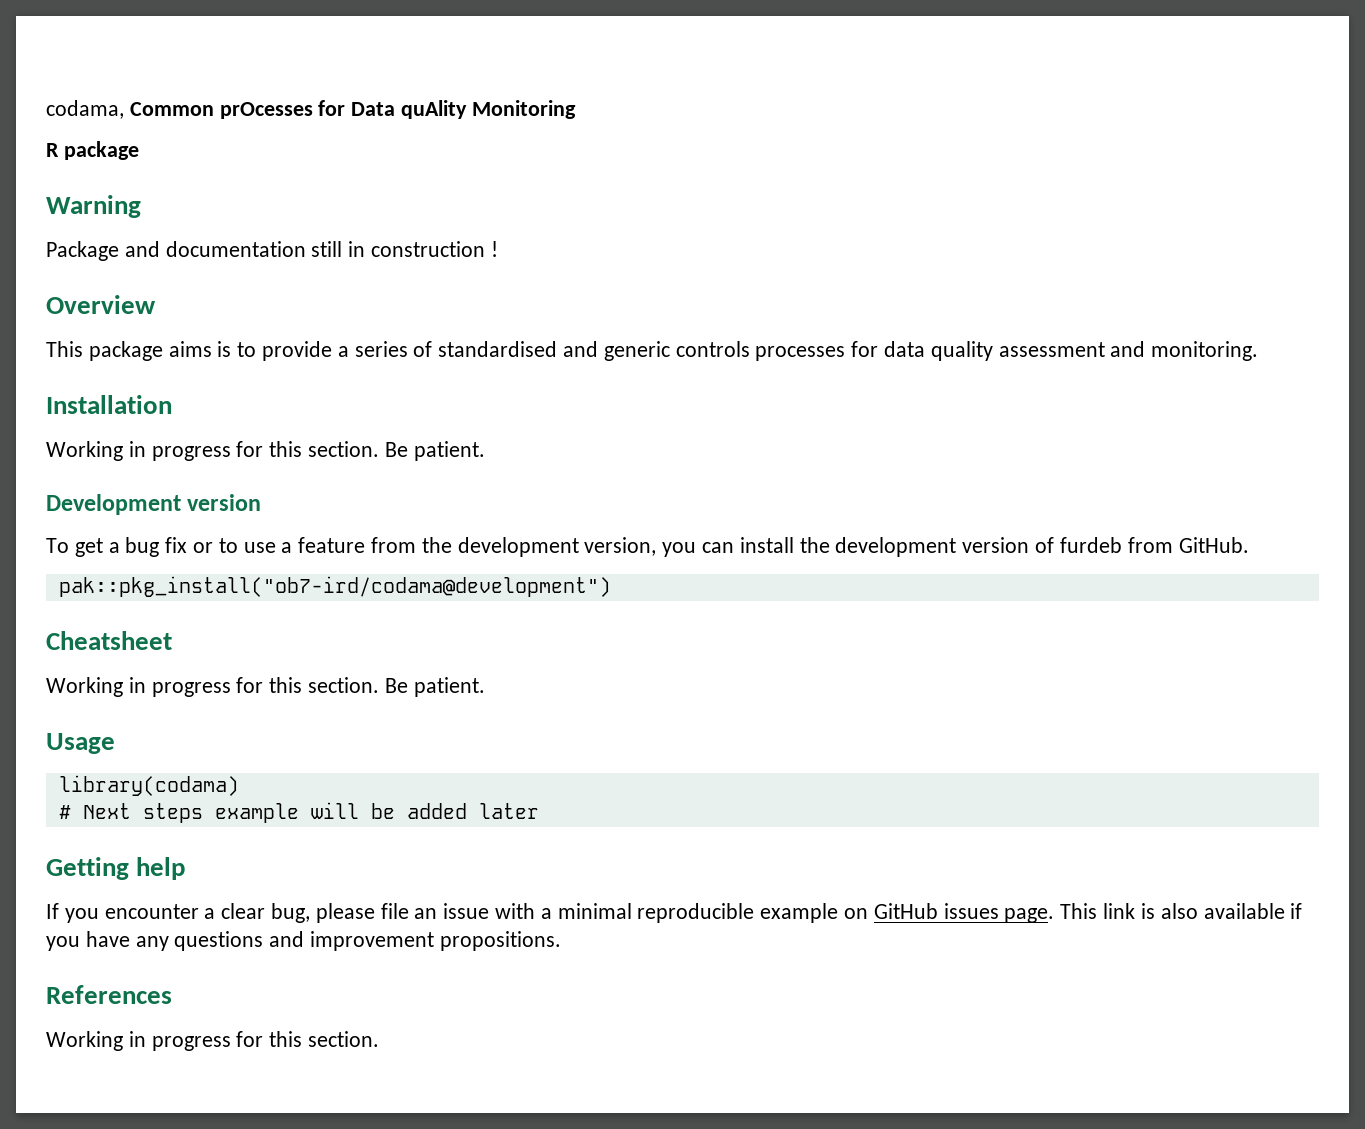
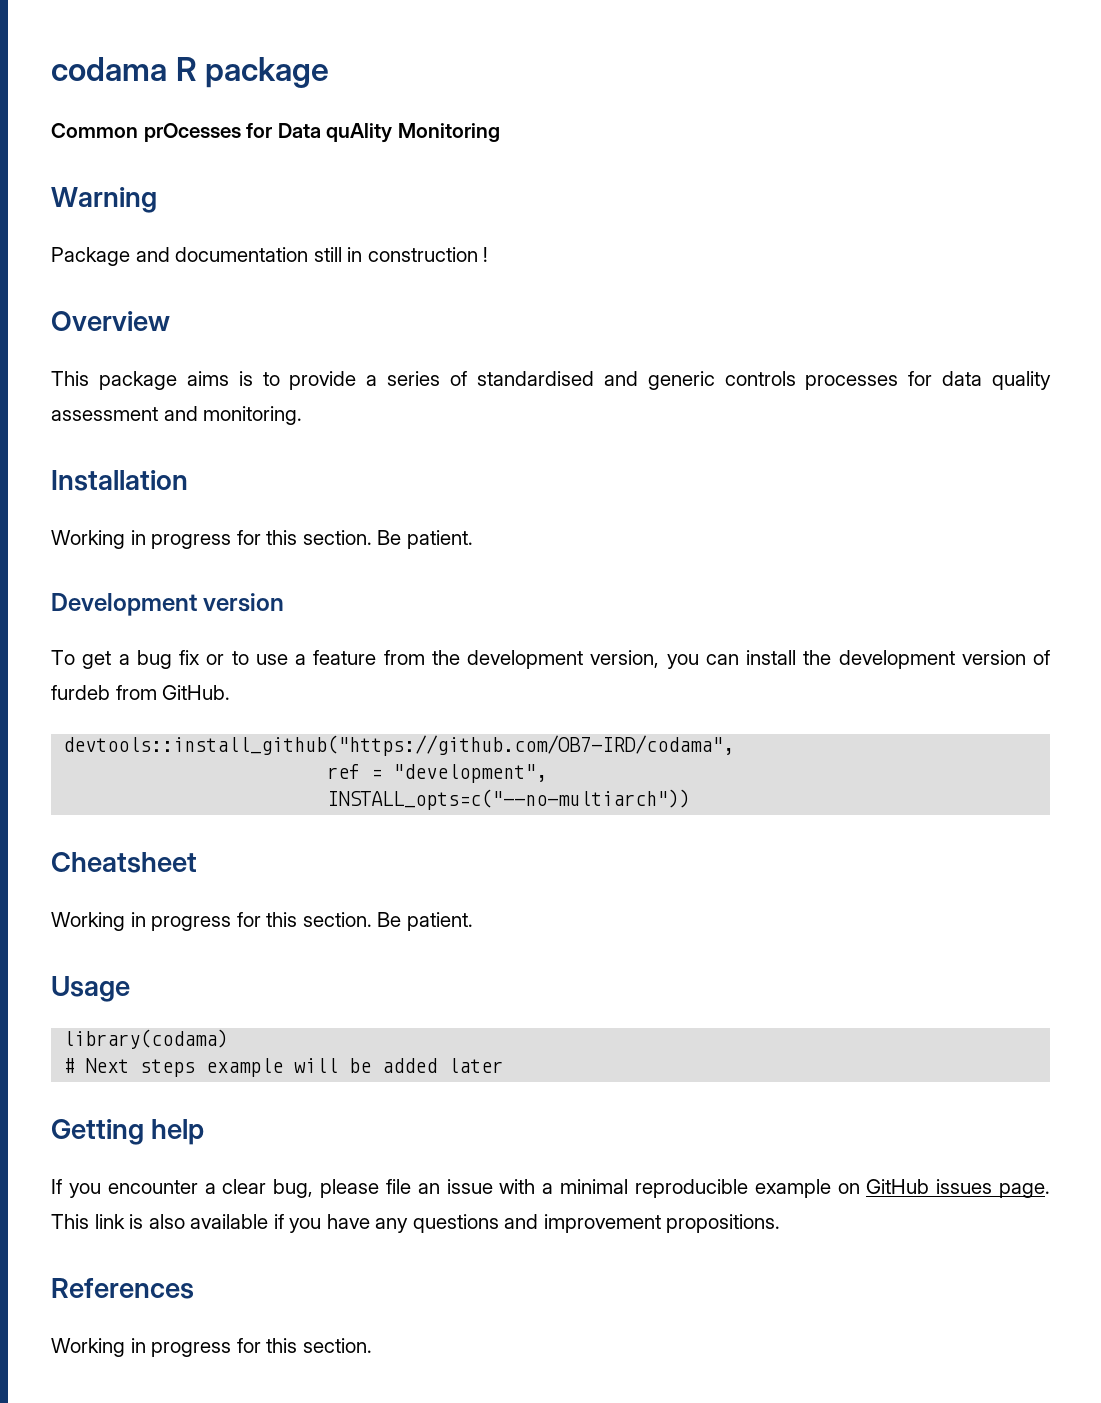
- codama, Common prOcesses for Data quAlity Monitoring
+ codama R package
+ Common prOcesses for Data quAlity Monitoring
- R package
- pak::pkg_install("ob7-ird/codama@development")
+ devtools::install_github("https://github.com/OB7-IRD/codama",
+ ref = "development",
+ INSTALL_opts=c("--no-multiarch"))

